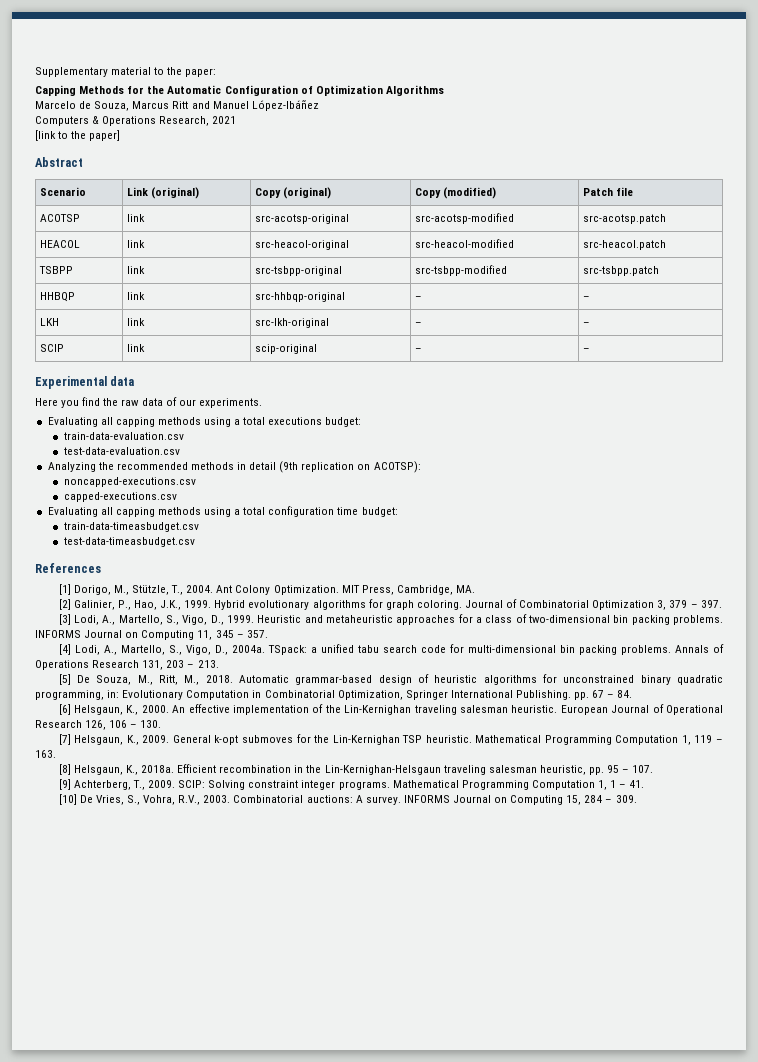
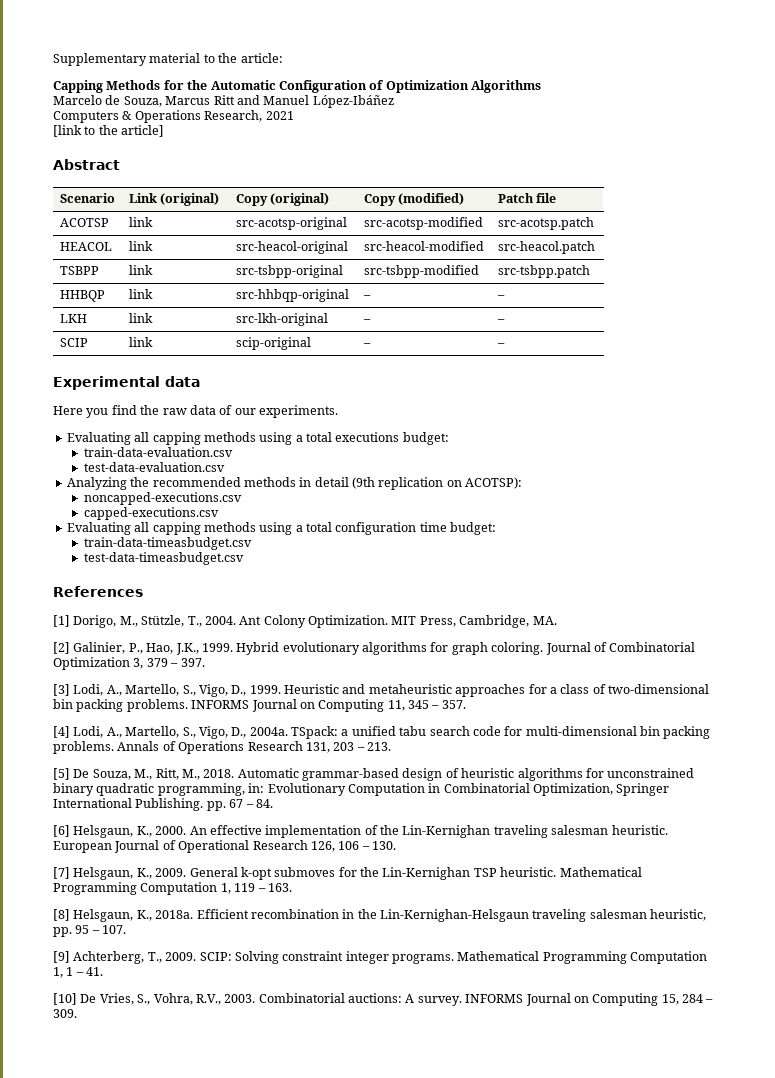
- Supplementary material to the paper:
+ Supplementary material to the article:
- [link to the paper]
+ [link to the article]

